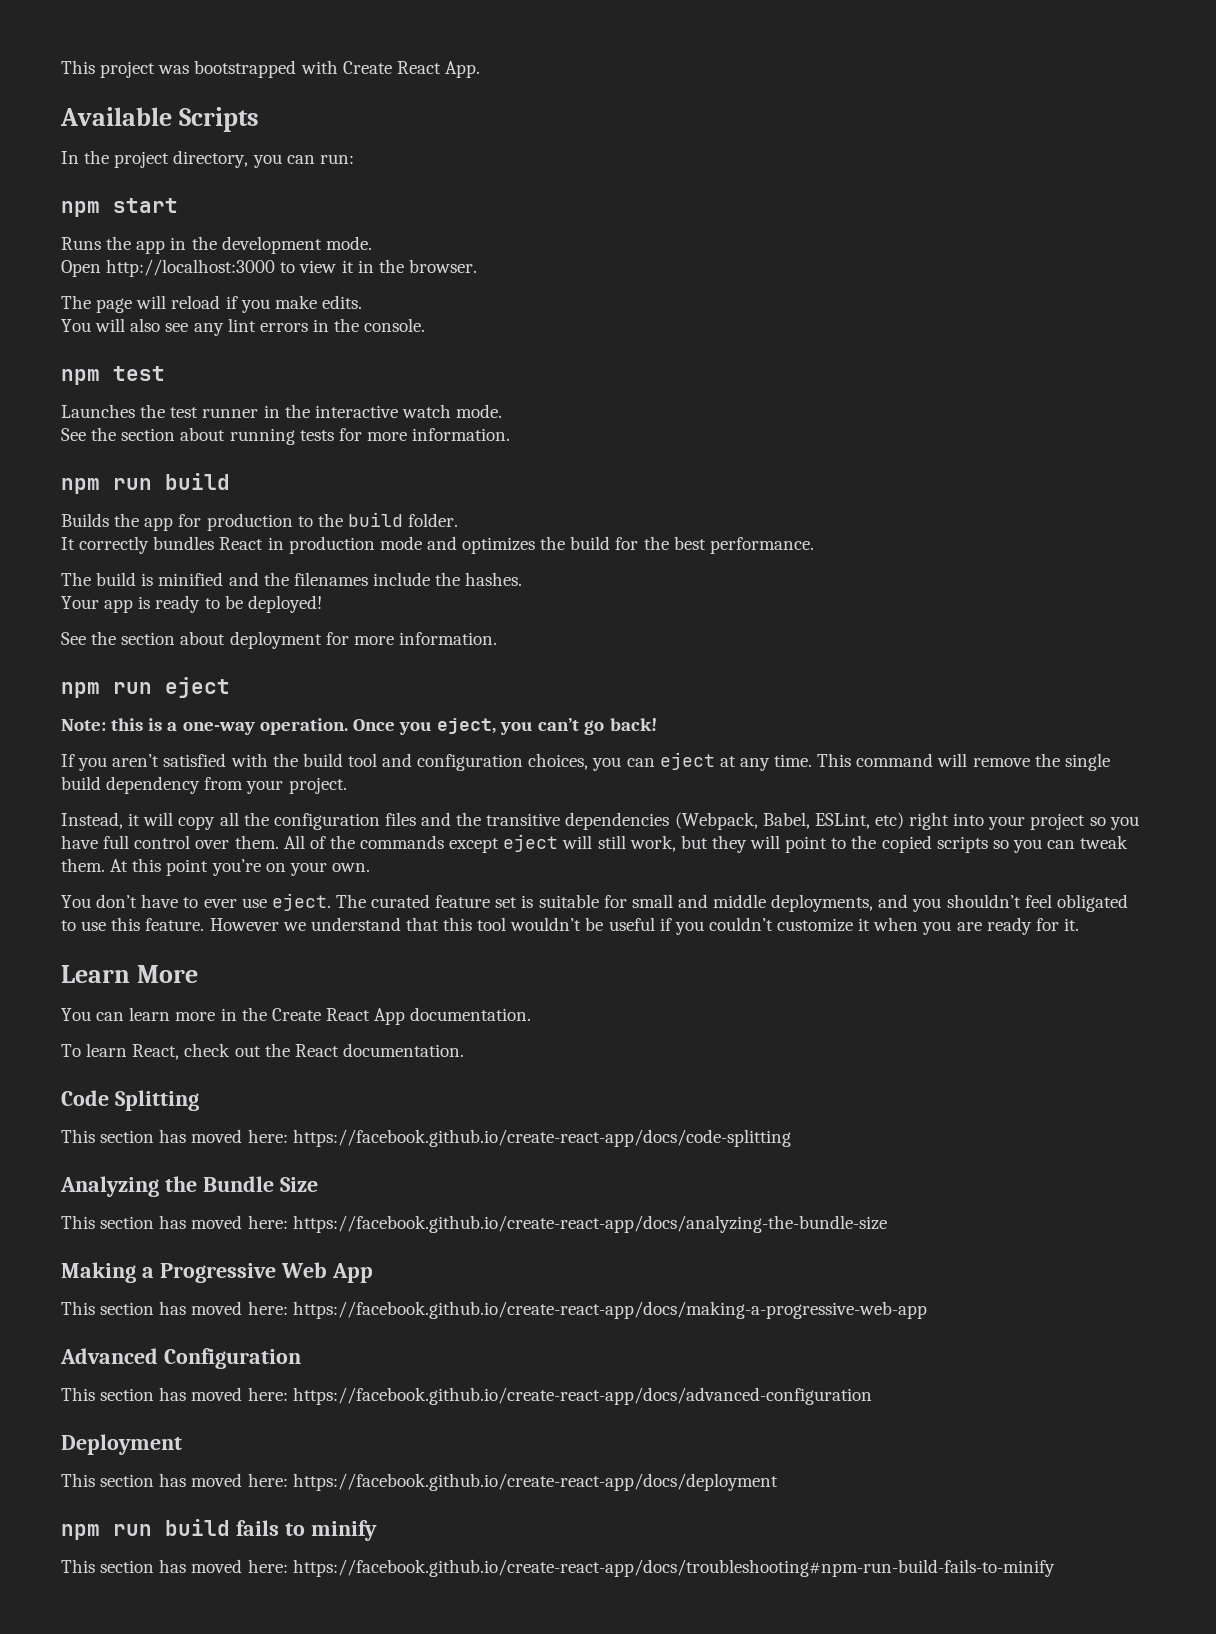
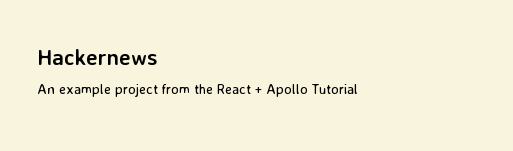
- This project was bootstrapped with Create React App.
- Available Scripts
- In the project directory, you can run:
- npm start
- Runs the app in the development mode.
- Open http://localhost:3000 to view it in the browser.
- The page will reload if you make edits.
- You will also see any lint errors in the console.
- npm test
- Launches the test runner in the interactive watch mode.
- See the section about running tests for more information.
- npm run build
- Builds the app for production to the build folder.
- It correctly bundles React in production mode and optimizes the build for the best performance.
- The build is minified and the filenames include the hashes.
- Your app is ready to be deployed!
- See the section about deployment for more information.
- npm run eject
- Note: this is a one-way operation. Once you eject, you can’t go back!
- If you aren’t satisfied with the build tool and configuration choices, you can eject at any time. This command will remove the single build dependency from your project.
- Instead, it will copy all the configuration files and the transitive dependencies (Webpack, Babel, ESLint, etc) right into your project so you have full control over them. All of the commands except eject will still work, but they will point to the copied scripts so you can tweak them. At this point you’re on your own.
- You don’t have to ever use eject. The curated feature set is suitable for small and middle deployments, and you shouldn’t feel obligated to use this feature. However we understand that this tool wouldn’t be useful if you couldn’t customize it when you are ready for it.
- Learn More
- You can learn more in the Create React App documentation.
- To learn React, check out the React documentation.
- Code Splitting
- This section has moved here: https://facebook.github.io/create-react-app/docs/code-splitting
- Analyzing the Bundle Size
- This section has moved here: https://facebook.github.io/create-react-app/docs/analyzing-the-bundle-size
- Making a Progressive Web App
- This section has moved here: https://facebook.github.io/create-react-app/docs/making-a-progressive-web-app
- Advanced Configuration
- This section has moved here: https://facebook.github.io/create-react-app/docs/advanced-configuration
- Deployment
- This section has moved here: https://facebook.github.io/create-react-app/docs/deployment
- npm run build fails to minify
- This section has moved here: https://facebook.github.io/create-react-app/docs/troubleshooting#npm-run-build-fails-to-minify
+ Hackernews
+ An example project from the React + Apollo Tutorial

